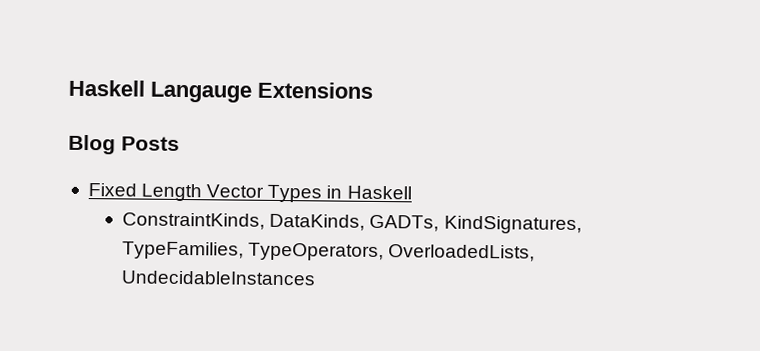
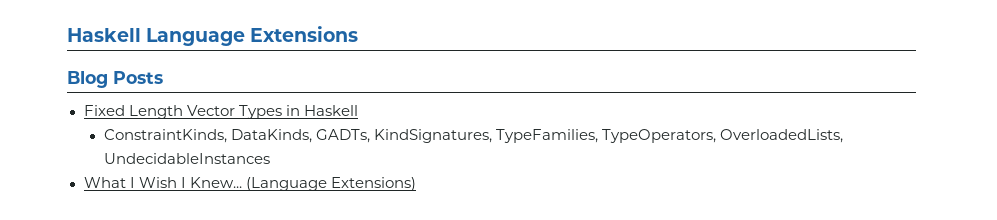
- Haskell Langauge Extensions
+ Haskell Language Extensions
+ What I Wish I Knew... (Language Extensions)

